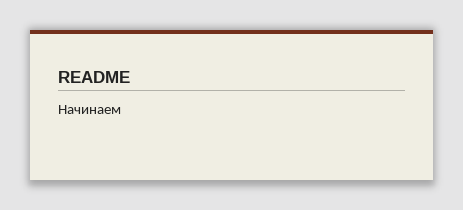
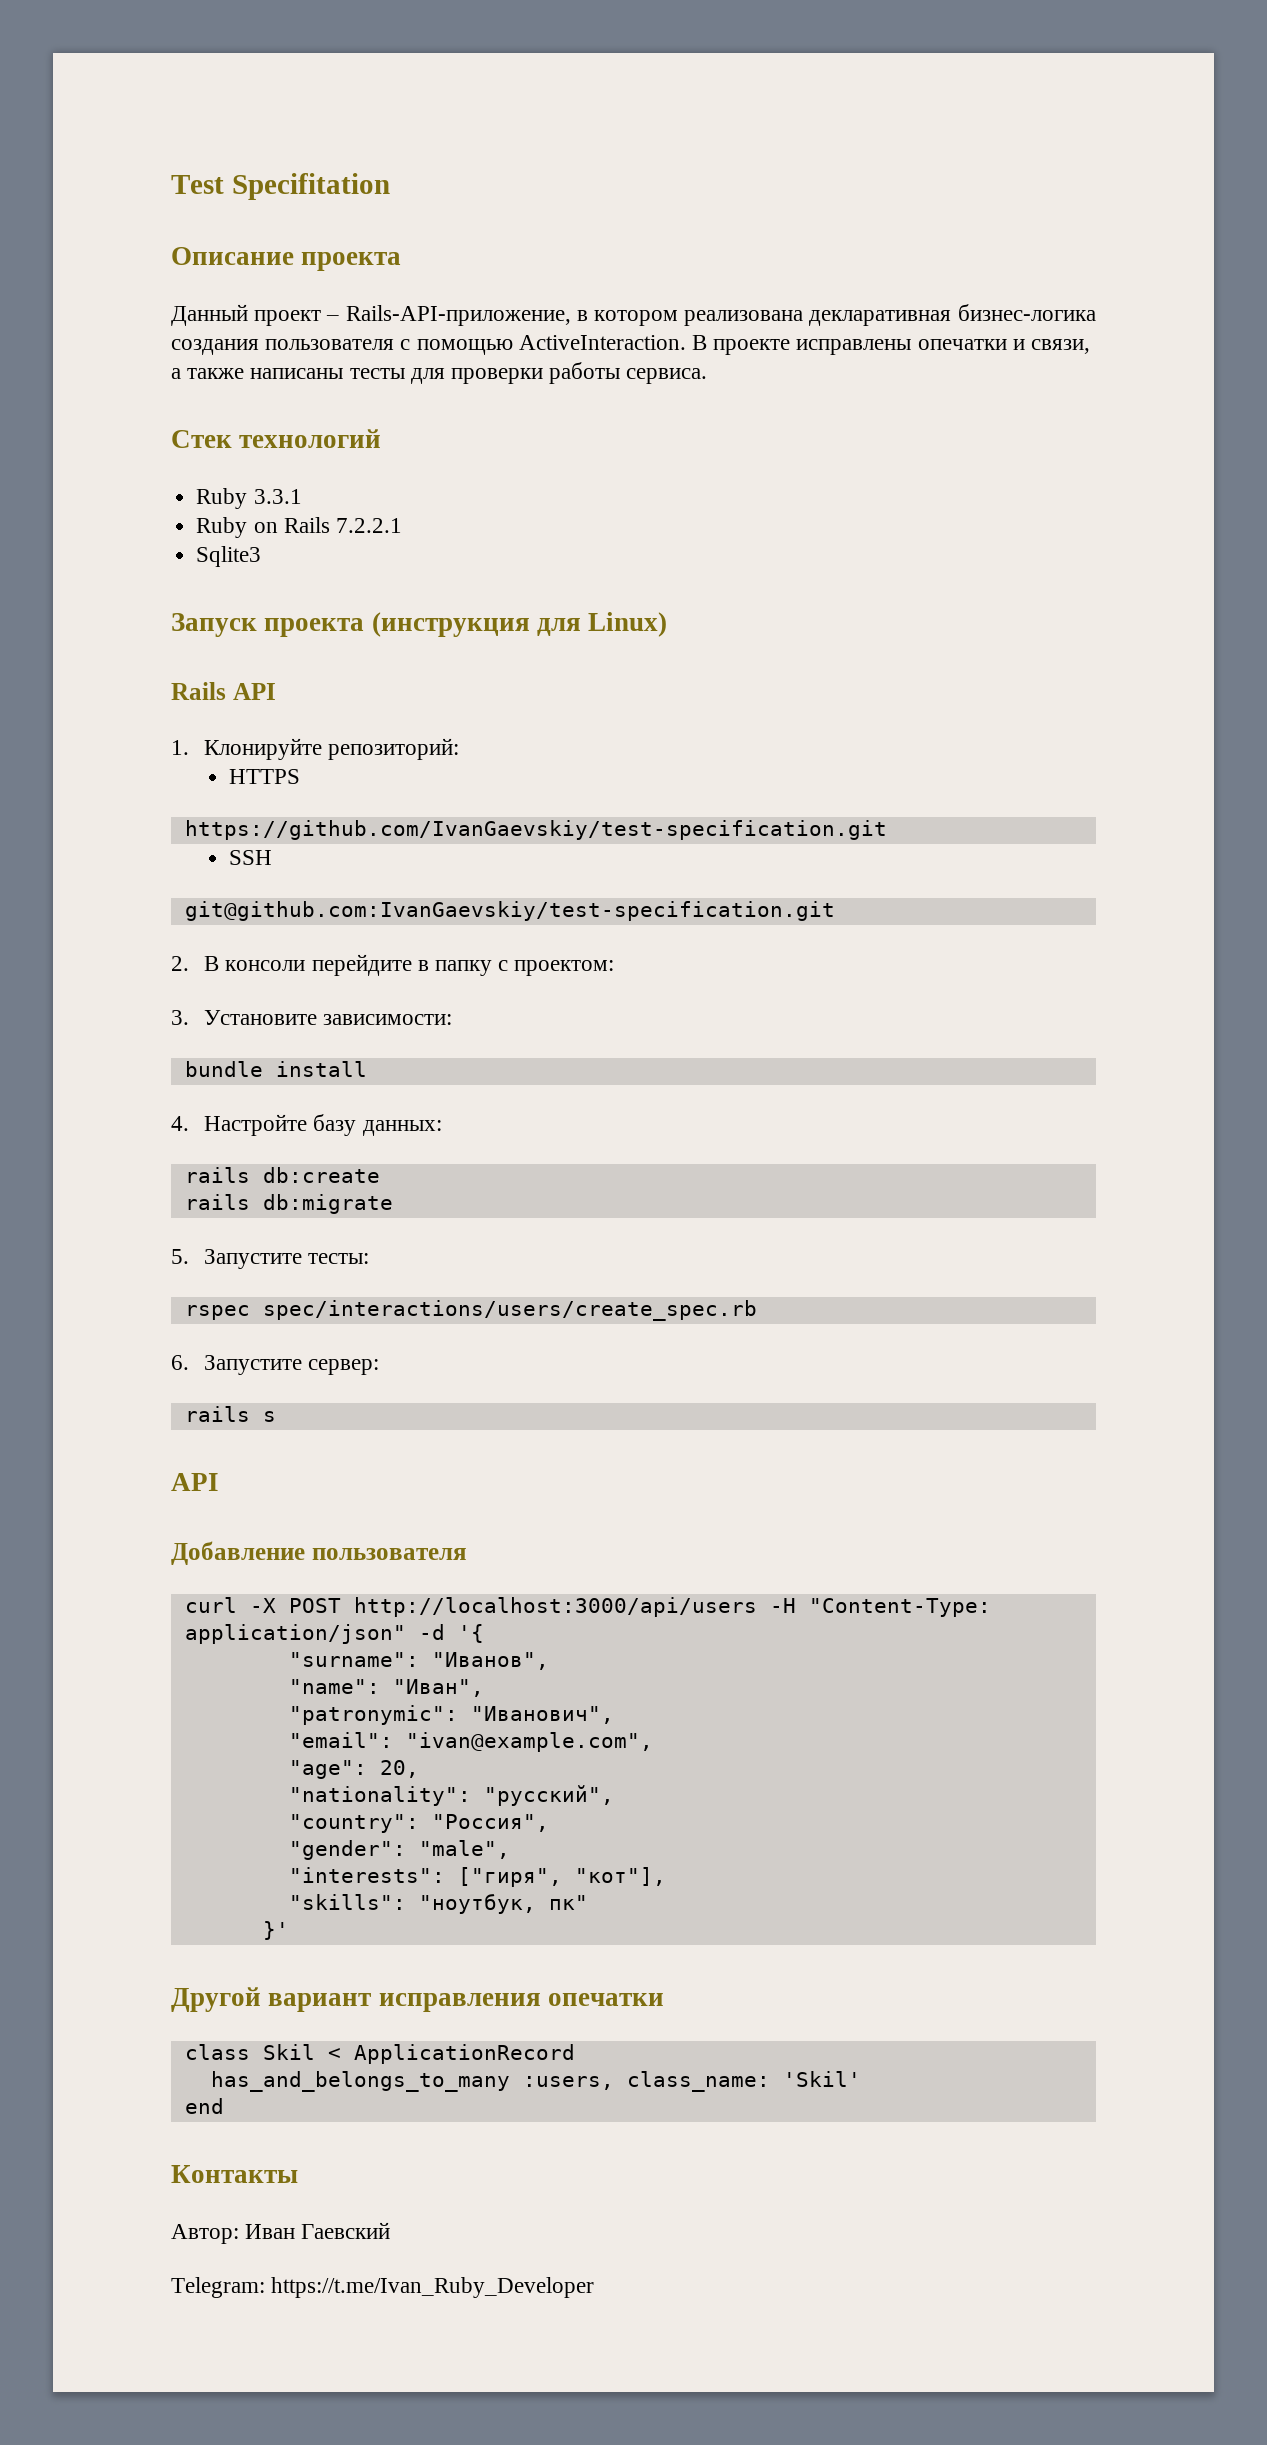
- README
- Начинаем
+ Test Specifitation
+ Описание проекта
+ Данный проект – Rails-API-приложение, в котором реализована декларативная бизнес-логика создания пользователя с помощью ActiveInteraction. В проекте исправлены опечатки и связи, а также написаны тесты для проверки работы сервиса.
+ Стек технологий
+ Ruby 3.3.1
+ Ruby on Rails 7.2.2.1
+ Sqlite3
+ Запуск проекта (инструкция для Linux)
+ Rails API
+ 1. Клонируйте репозиторий:
+ HTTPS
+ https://github.com/IvanGaevskiy/test-specification.git
+ SSH
+ git@github.com:IvanGaevskiy/test-specification.git
+ 2. В консоли перейдите в папку с проектом:
+ 3. Установите зависимости:
+ bundle install
+ 4. Настройте базу данных:
+ rails db:create
+ rails db:migrate
+ 5. Запустите тесты:
+ rspec spec/interactions/users/create_spec.rb
+ 6. Запустите сервер:
+ rails s
+ API
+ Добавление пользователя
+ curl -X POST http://localhost:3000/api/users -H "Content-Type: application/json" -d '{
+ "surname": "Иванов",
+ "name": "Иван",
+ "patronymic": "Иванович",
+ "email": "ivan@example.com",
+ "age": 20,
+ "nationality": "русский",
+ "country": "Россия",
+ "gender": "male",
+ "interests": ["гиря", "кот"],
+ "skills": "ноутбук, пк"
+ }'
+ Другой вариант исправления опечатки
+ class Skil < ApplicationRecord
+ has_and_belongs_to_many :users, class_name: 'Skil'
+ end
+ Контакты
+ Автор: Иван Гаевский
+ Telegram: https://t.me/Ivan_Ruby_Developer

